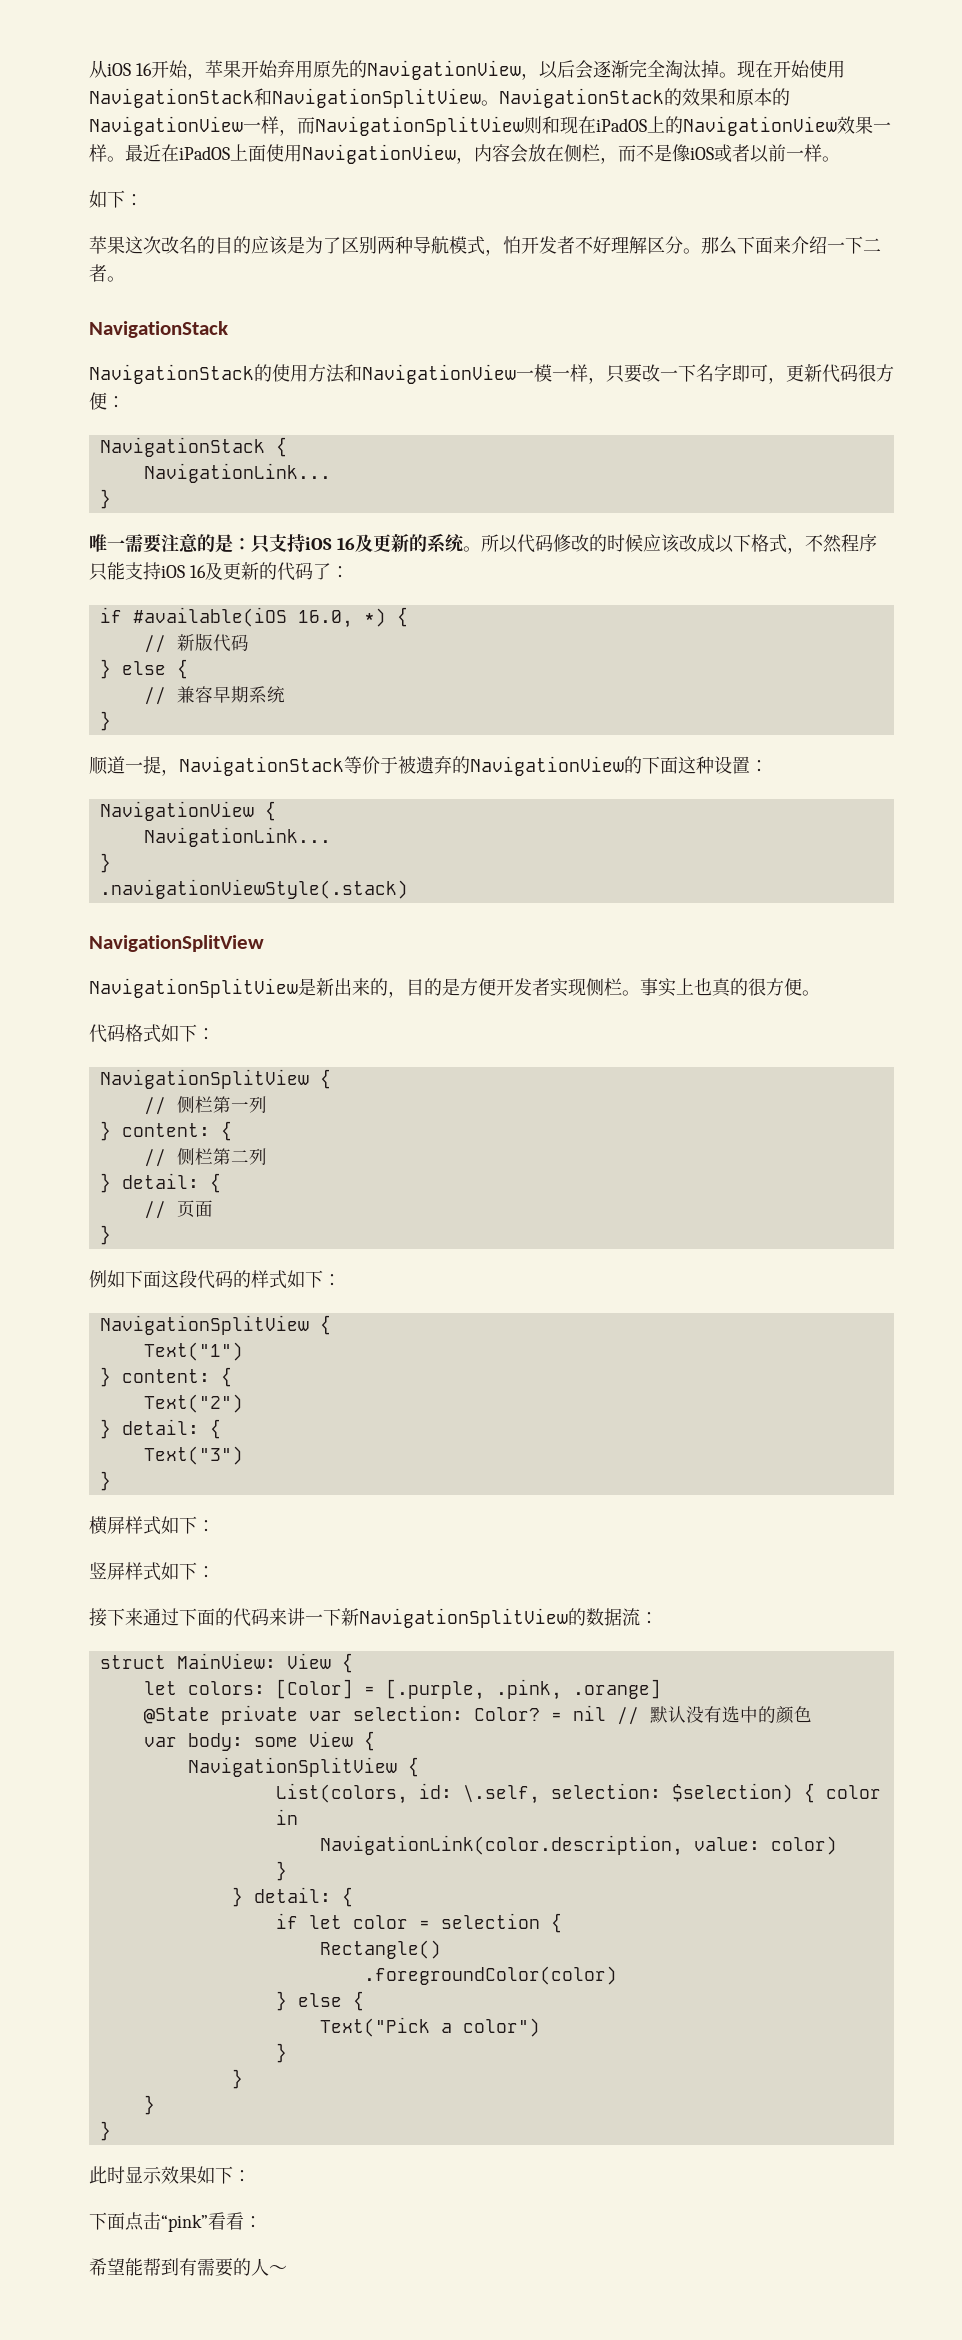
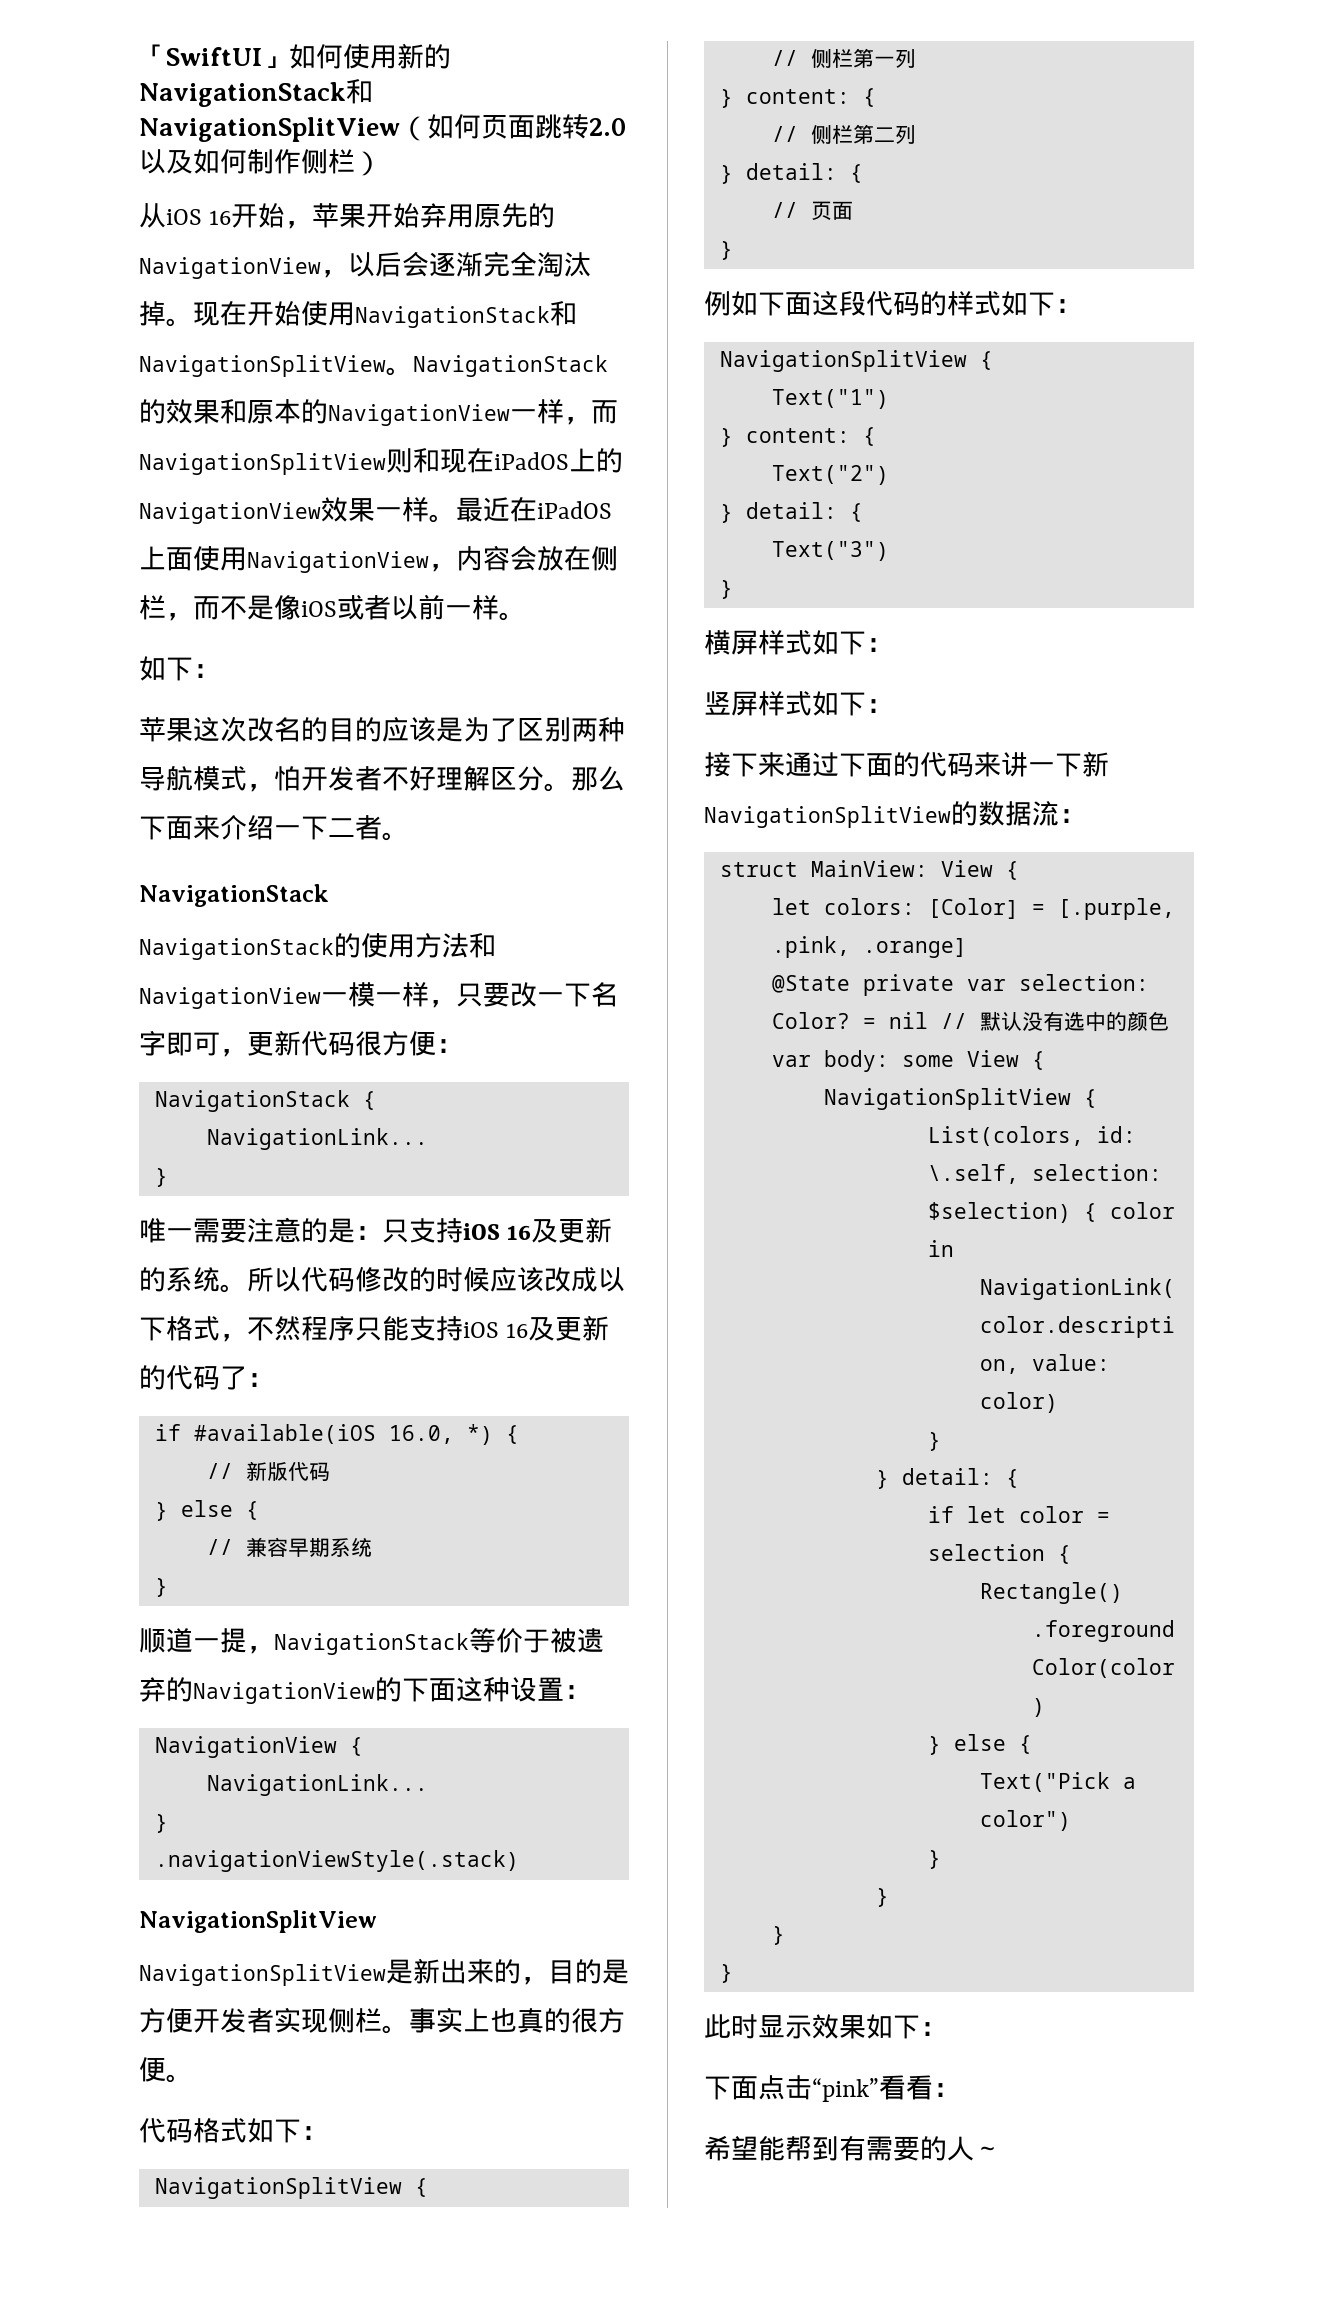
+ 「SwiftUI」如何使用新的NavigationStack和NavigationSplitView（如何页面跳转2.0以及如何制作侧栏）

